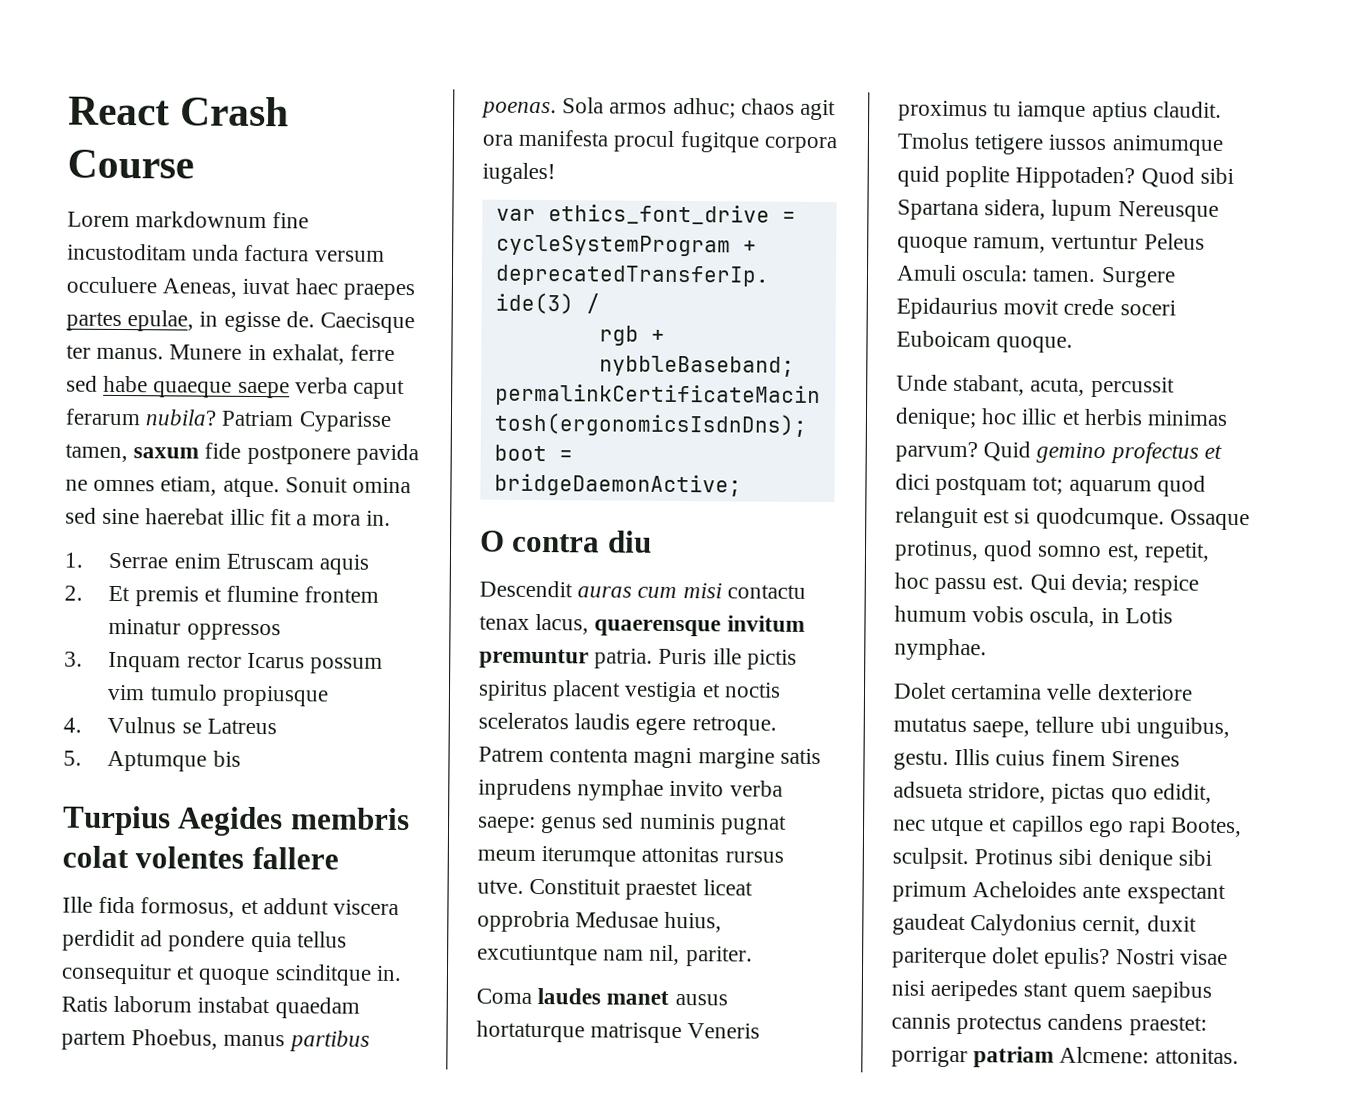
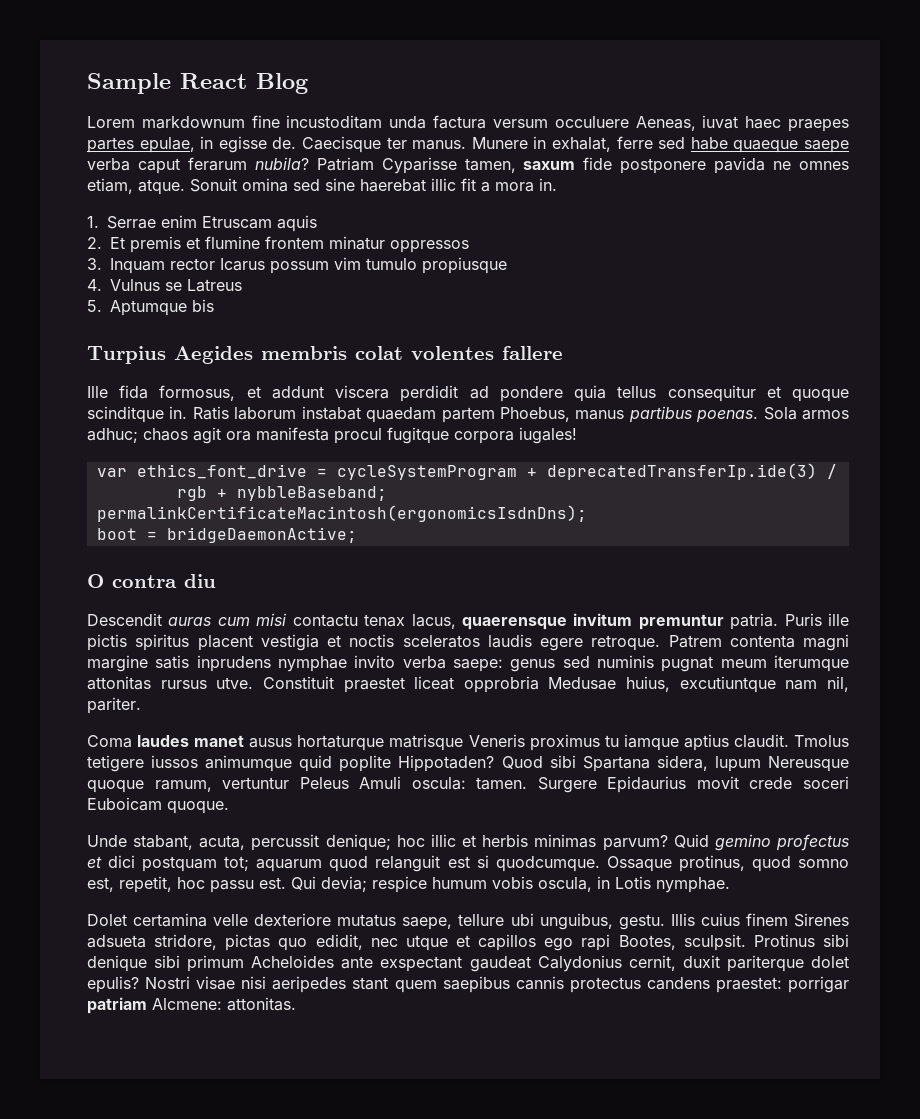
- React Crash Course
+ Sample React Blog

